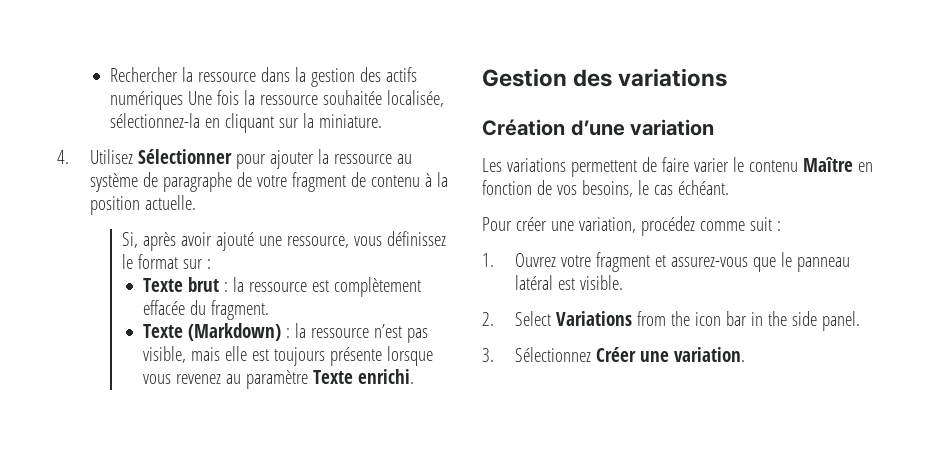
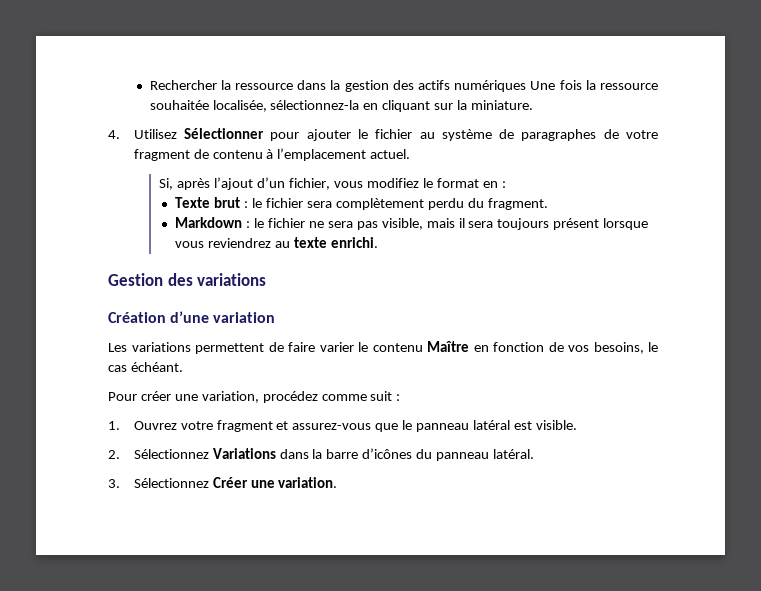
- 4. Utilisez Sélectionner pour ajouter la ressource au système de paragraphe de votre fragment de contenu à la position actuelle.
+ 4. Utilisez Sélectionner pour ajouter le fichier au système de paragraphes de votre fragment de contenu à l’emplacement actuel.
- Si, après avoir ajouté une ressource, vous définissez le format sur :
+ Si, après l’ajout d’un fichier, vous modifiez le format en :
- Texte brut : la ressource est complètement effacée du fragment.
- Texte (Markdown) : la ressource n’est pas visible, mais elle est toujours présente lorsque vous revenez au paramètre Texte enrichi.
+ Texte brut : le fichier sera complètement perdu du fragment.
+ Markdown : le fichier ne sera pas visible, mais il sera toujours présent lorsque vous reviendrez au texte enrichi.
- 2. Select Variations from the icon bar in the side panel.
+ 2. Sélectionnez Variations dans la barre d’icônes du panneau latéral.

